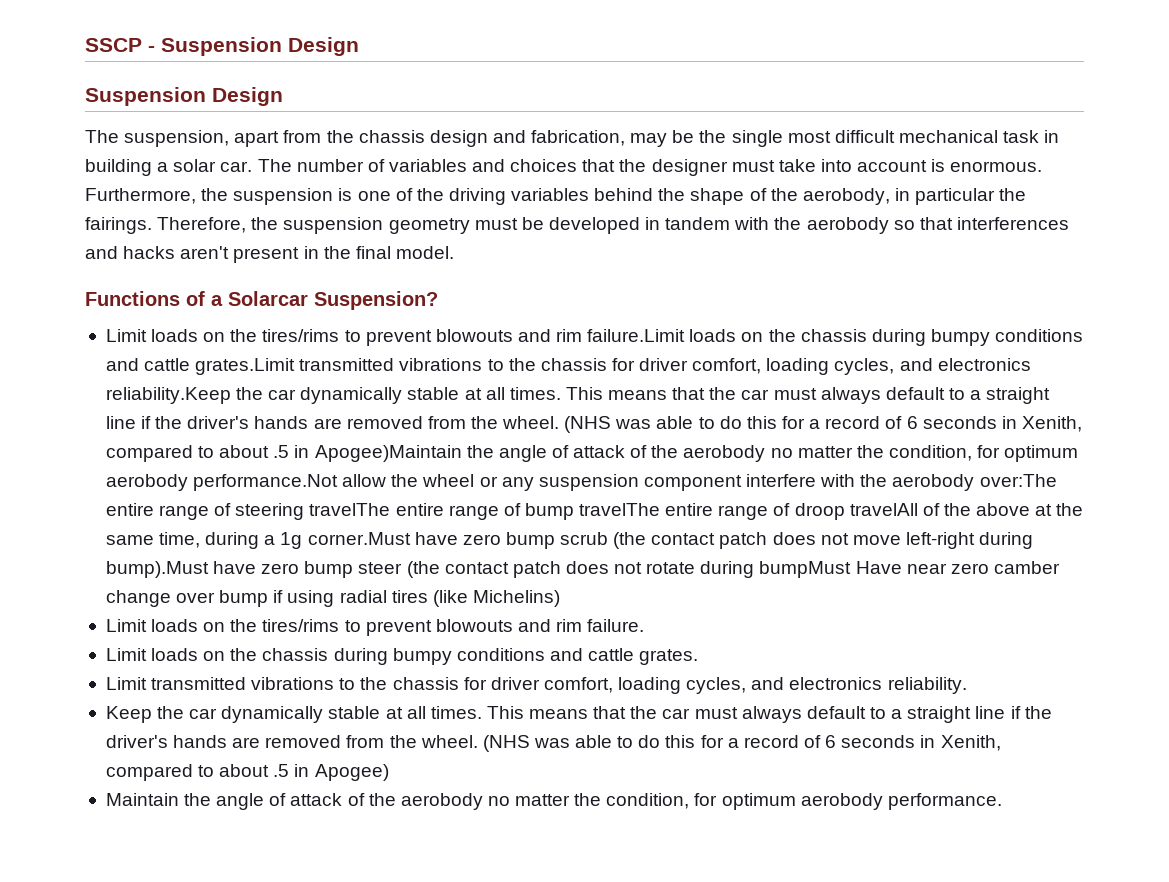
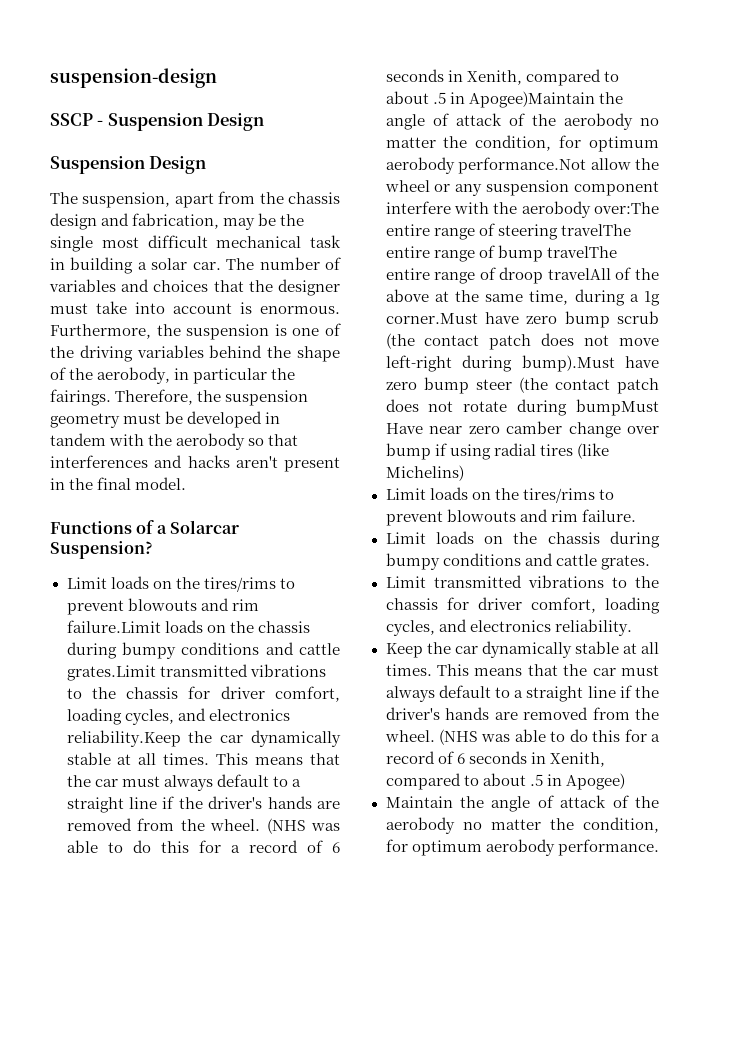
+ suspension-design

